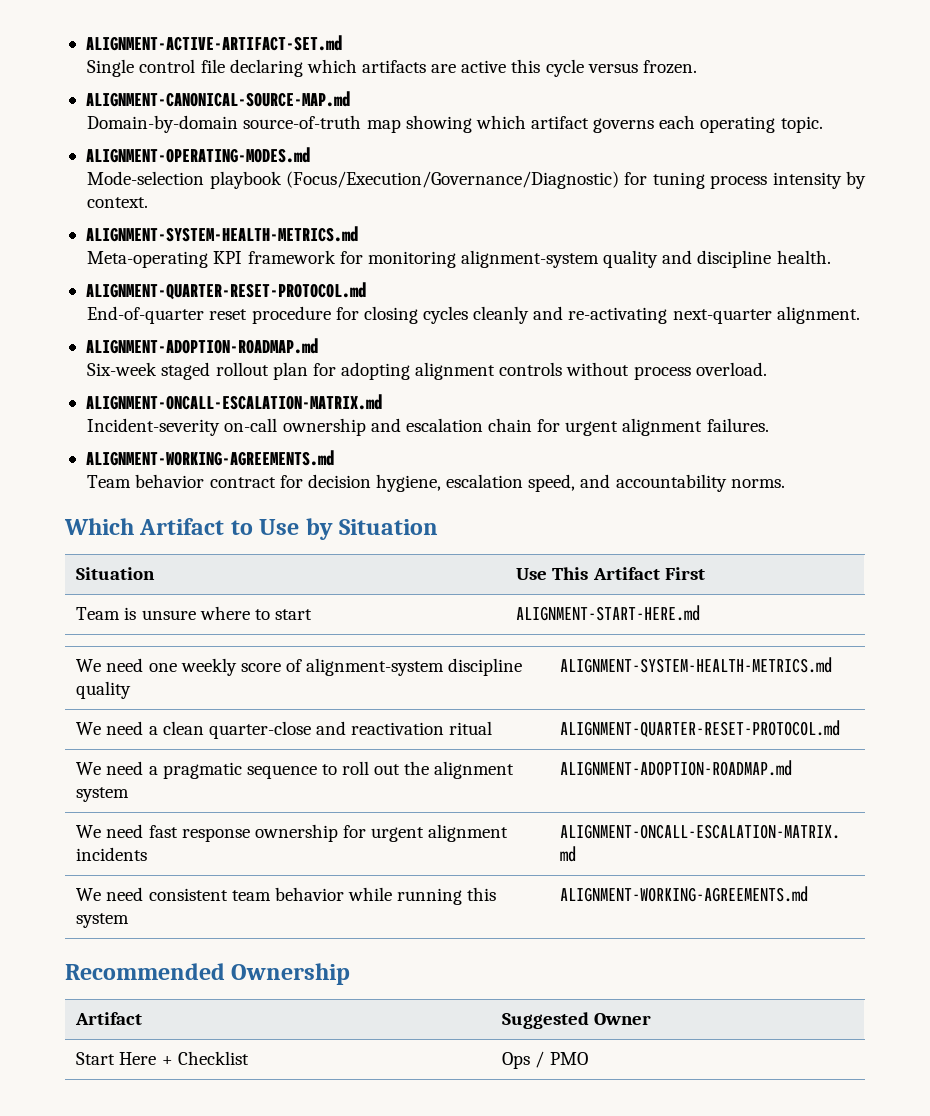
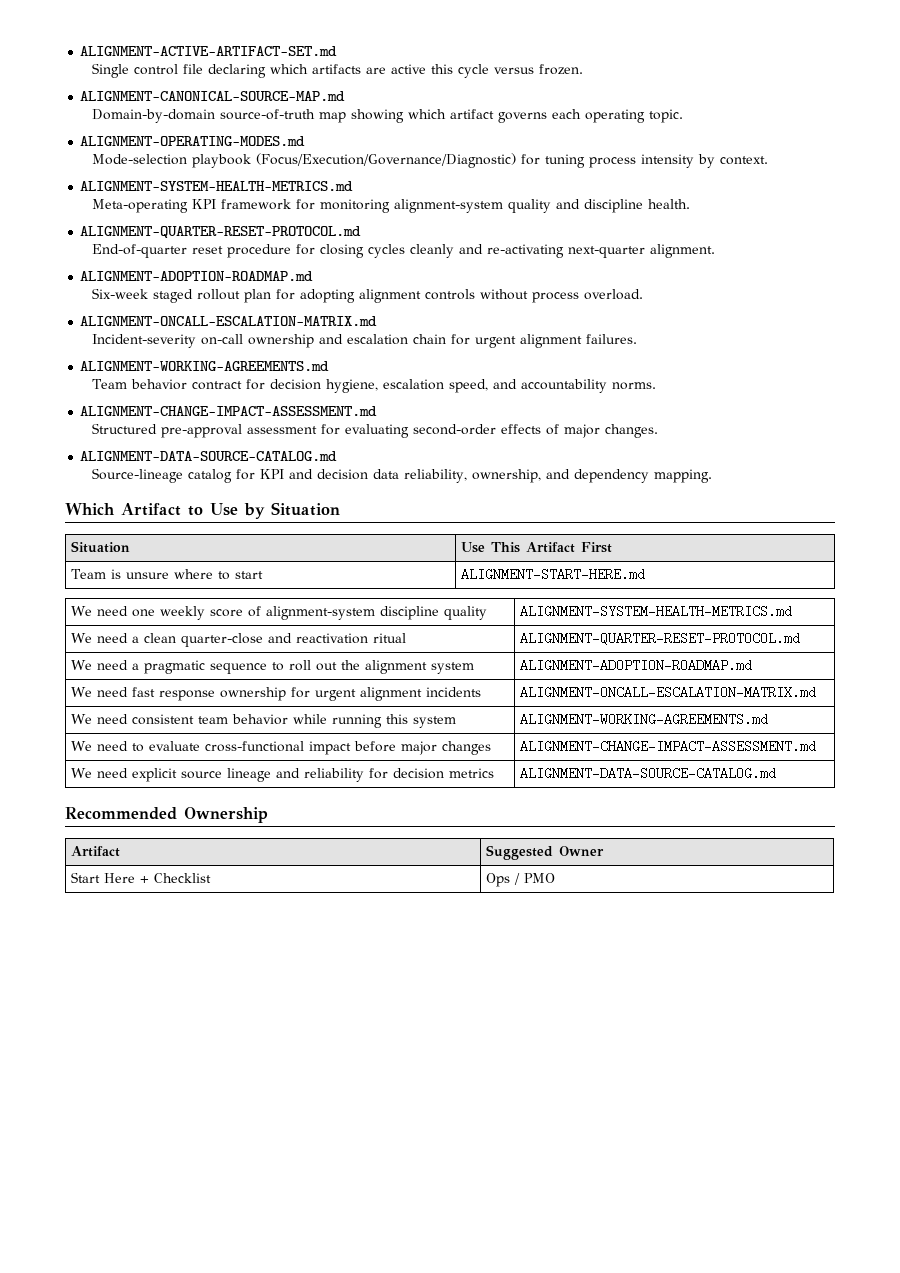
  Team behavior contract for decision hygiene, escalation speed, and accountability norms.
+ ALIGNMENT-CHANGE-IMPACT-ASSESSMENT.md
+ Structured pre-approval assessment for evaluating second-order effects of major changes.
+ ALIGNMENT-DATA-SOURCE-CATALOG.md
+ Source-lineage catalog for KPI and decision data reliability, ownership, and dependency mapping.
+ We need to evaluate cross-functional impact before major changes | ALIGNMENT-CHANGE-IMPACT-ASSESSMENT.md
+ We need explicit source lineage and reliability for decision metrics | ALIGNMENT-DATA-SOURCE-CATALOG.md

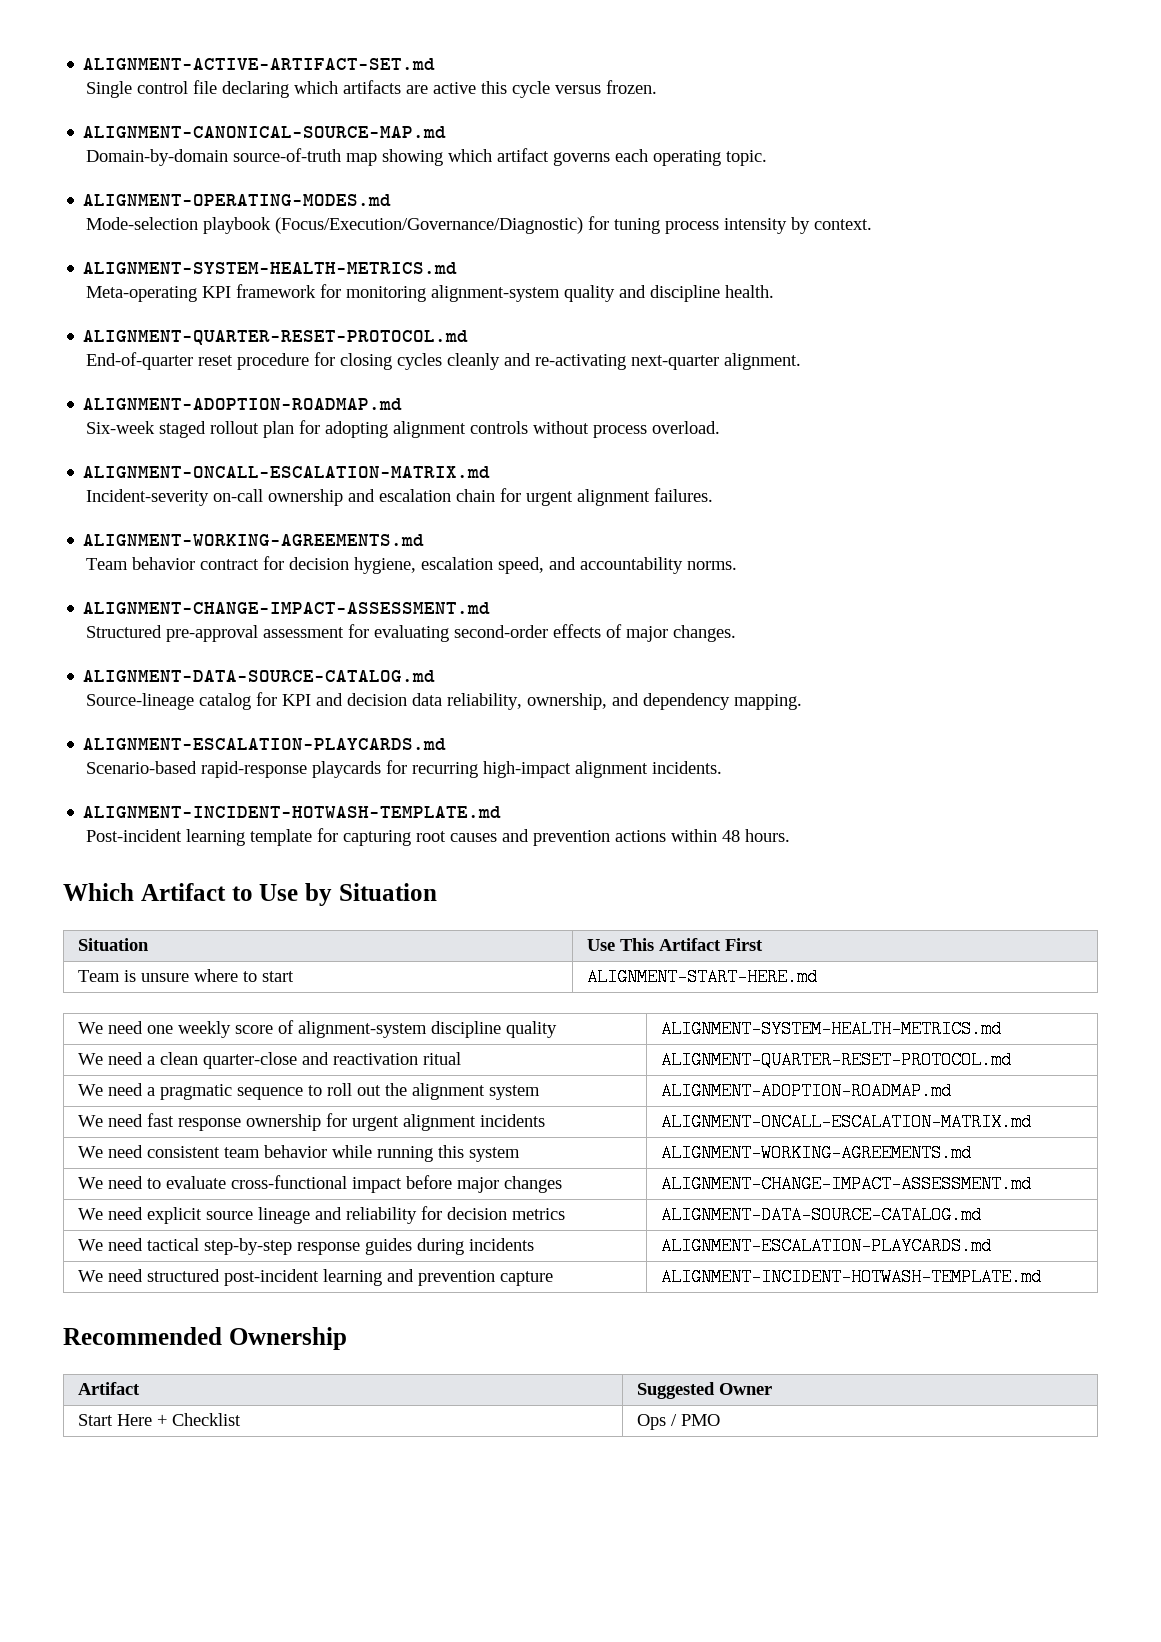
  Source-lineage catalog for KPI and decision data reliability, ownership, and dependency mapping.
+ ALIGNMENT-ESCALATION-PLAYCARDS.md
+ Scenario-based rapid-response playcards for recurring high-impact alignment incidents.
+ ALIGNMENT-INCIDENT-HOTWASH-TEMPLATE.md
+ Post-incident learning template for capturing root causes and prevention actions within 48 hours.
+ We need tactical step-by-step response guides during incidents | ALIGNMENT-ESCALATION-PLAYCARDS.md
+ We need structured post-incident learning and prevention capture | ALIGNMENT-INCIDENT-HOTWASH-TEMPLATE.md

